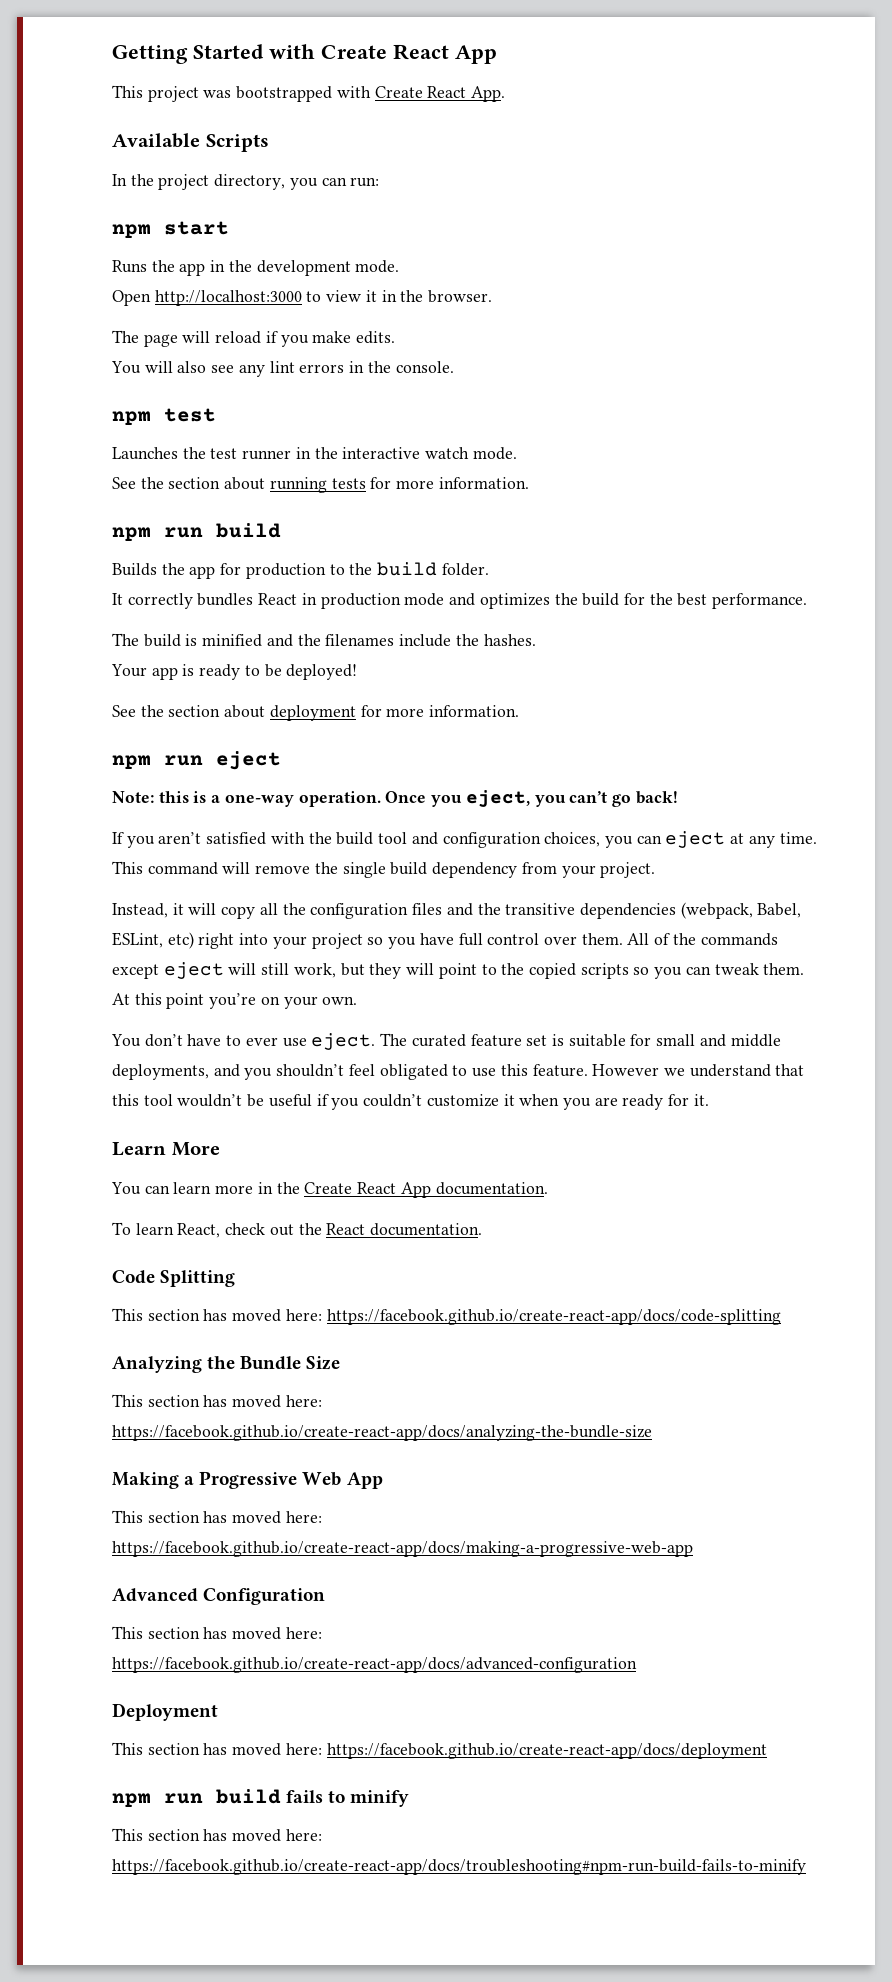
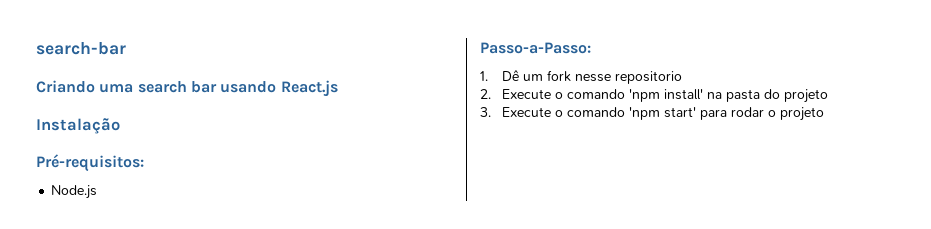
- Getting Started with Create React App
- This project was bootstrapped with Create React App.
- Available Scripts
- In the project directory, you can run:
- npm start
- Runs the app in the development mode.
- Open http://localhost:3000 to view it in the browser.
- The page will reload if you make edits.
- You will also see any lint errors in the console.
- npm test
- Launches the test runner in the interactive watch mode.
- See the section about running tests for more information.
- npm run build
- Builds the app for production to the build folder.
- It correctly bundles React in production mode and optimizes the build for the best performance.
- The build is minified and the filenames include the hashes.
- Your app is ready to be deployed!
- See the section about deployment for more information.
- npm run eject
- Note: this is a one-way operation. Once you eject, you can’t go back!
- If you aren’t satisfied with the build tool and configuration choices, you can eject at any time. This command will remove the single build dependency from your project.
- Instead, it will copy all the configuration files and the transitive dependencies (webpack, Babel, ESLint, etc) right into your project so you have full control over them. All of the commands except eject will still work, but they will point to the copied scripts so you can tweak them. At this point you’re on your own.
- You don’t have to ever use eject. The curated feature set is suitable for small and middle deployments, and you shouldn’t feel obligated to use this feature. However we understand that this tool wouldn’t be useful if you couldn’t customize it when you are ready for it.
- Learn More
- You can learn more in the Create React App documentation.
- To learn React, check out the React documentation.
- Code Splitting
- This section has moved here: https://facebook.github.io/create-react-app/docs/code-splitting
- Analyzing the Bundle Size
- This section has moved here: https://facebook.github.io/create-react-app/docs/analyzing-the-bundle-size
- Making a Progressive Web App
- This section has moved here: https://facebook.github.io/create-react-app/docs/making-a-progressive-web-app
- Advanced Configuration
- This section has moved here: https://facebook.github.io/create-react-app/docs/advanced-configuration
- Deployment
- This section has moved here: https://facebook.github.io/create-react-app/docs/deployment
- npm run build fails to minify
- This section has moved here: https://facebook.github.io/create-react-app/docs/troubleshooting#npm-run-build-fails-to-minify
+ search-bar
+ Criando uma search bar usando React.js
+ Instalação
+ Pré-requisitos:
+ Node.js
+ Passo-a-Passo:
+ 1. Dê um fork nesse repositorio
+ 2. Execute o comando 'npm install' na pasta do projeto
+ 3. Execute o comando 'npm start' para rodar o projeto

